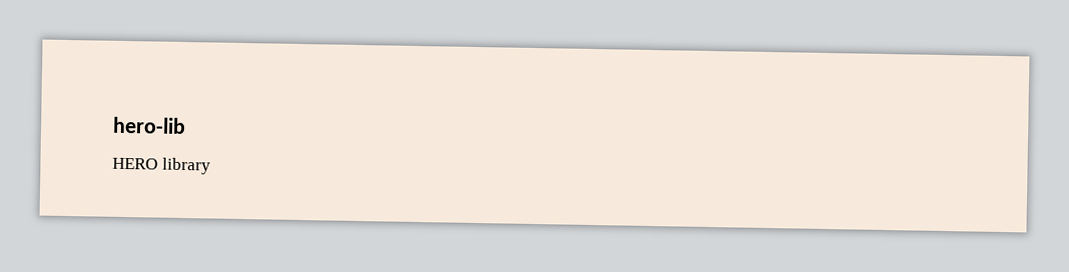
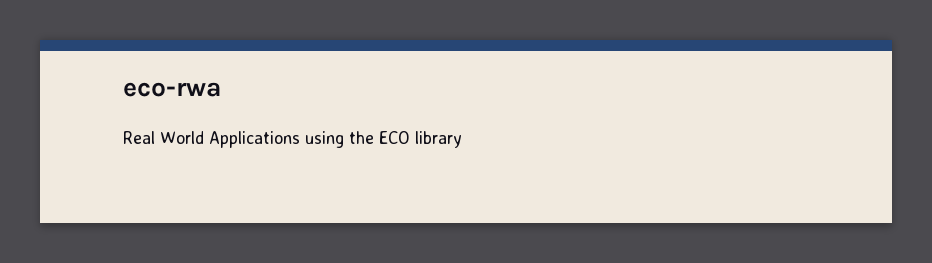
- hero-lib
- HERO library
+ eco-rwa
+ Real World Applications using the ECO library

